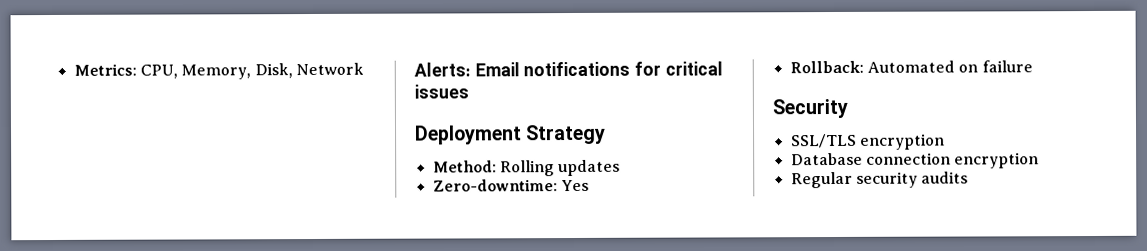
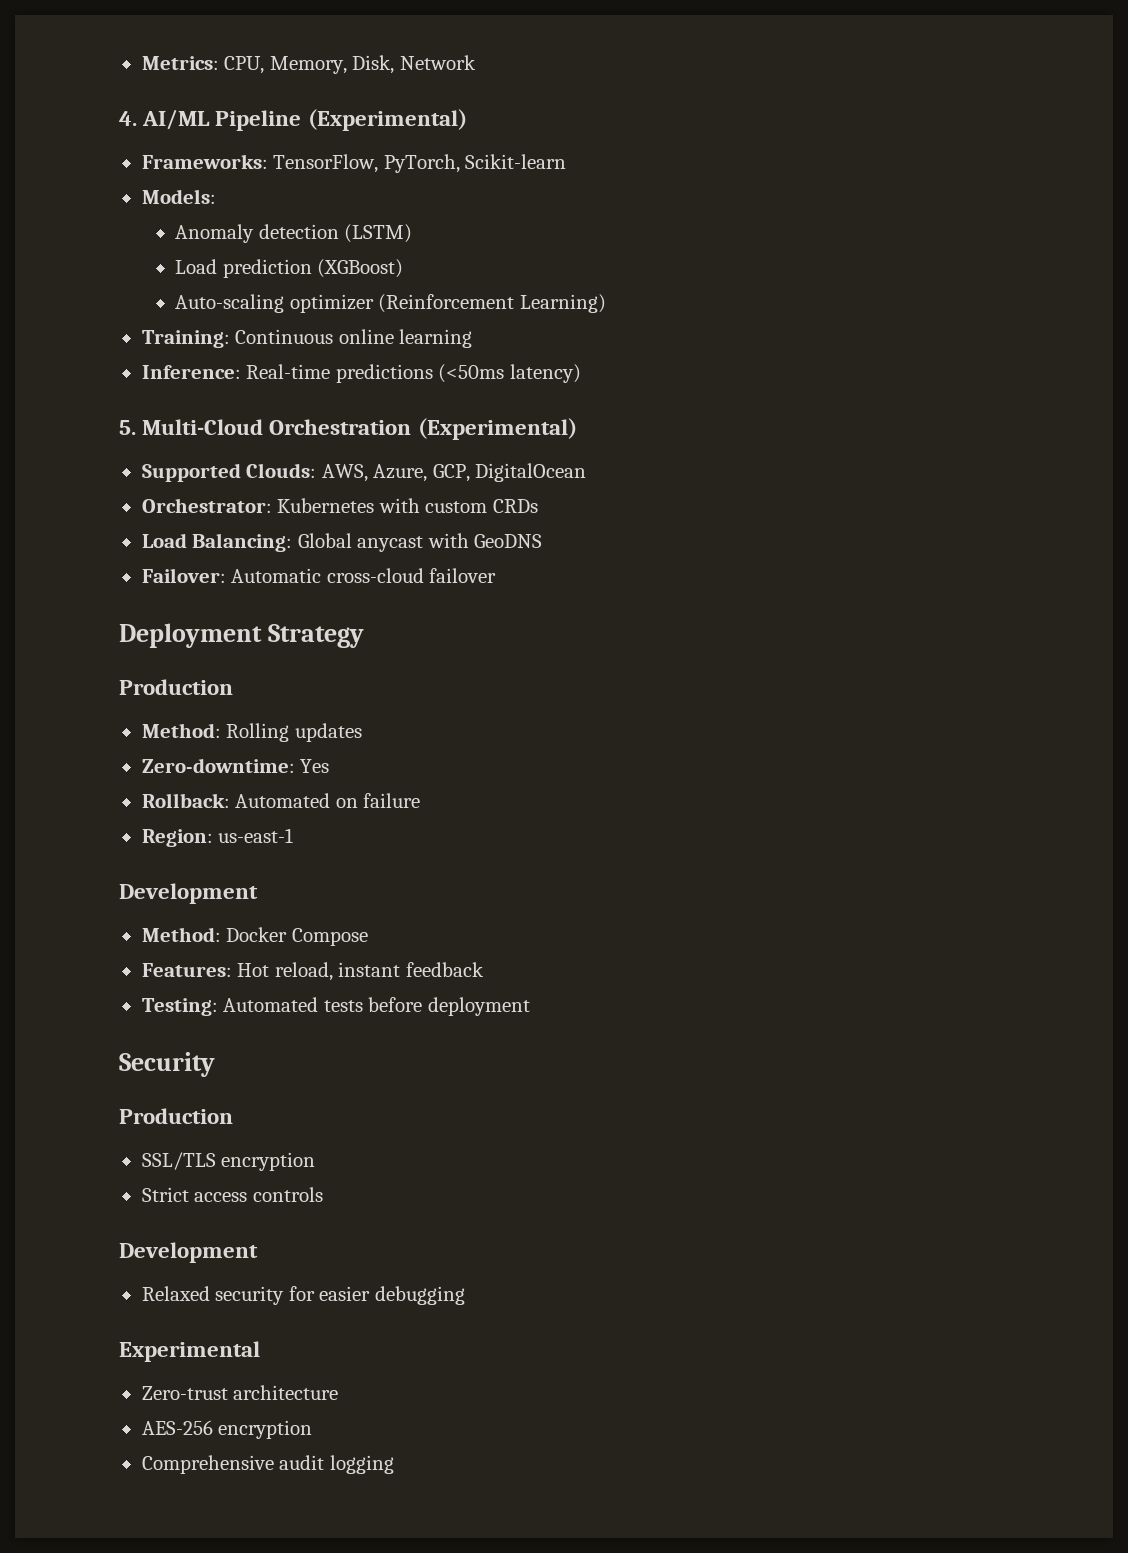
- Alerts: Email notifications for critical issues
+ 4. AI/ML Pipeline (Experimental)
+ Frameworks: TensorFlow, PyTorch, Scikit-learn
+ Models:
+ Anomaly detection (LSTM)
+ Load prediction (XGBoost)
+ Auto-scaling optimizer (Reinforcement Learning)
+ Training: Continuous online learning
+ Inference: Real-time predictions (<50ms latency)
+ 5. Multi-Cloud Orchestration (Experimental)
+ Supported Clouds: AWS, Azure, GCP, DigitalOcean
+ Orchestrator: Kubernetes with custom CRDs
+ Load Balancing: Global anycast with GeoDNS
+ Failover: Automatic cross-cloud failover
  Deployment Strategy
+ Production
+ Region: us-east-1
+ Development
+ Method: Docker Compose
+ Features: Hot reload, instant feedback
+ Testing: Automated tests before deployment
  Security
+ Production
- Database connection encryption
- Regular security audits
+ Strict access controls
+ Development
+ Relaxed security for easier debugging
+ Experimental
+ Zero-trust architecture
+ AES-256 encryption
+ Comprehensive audit logging

